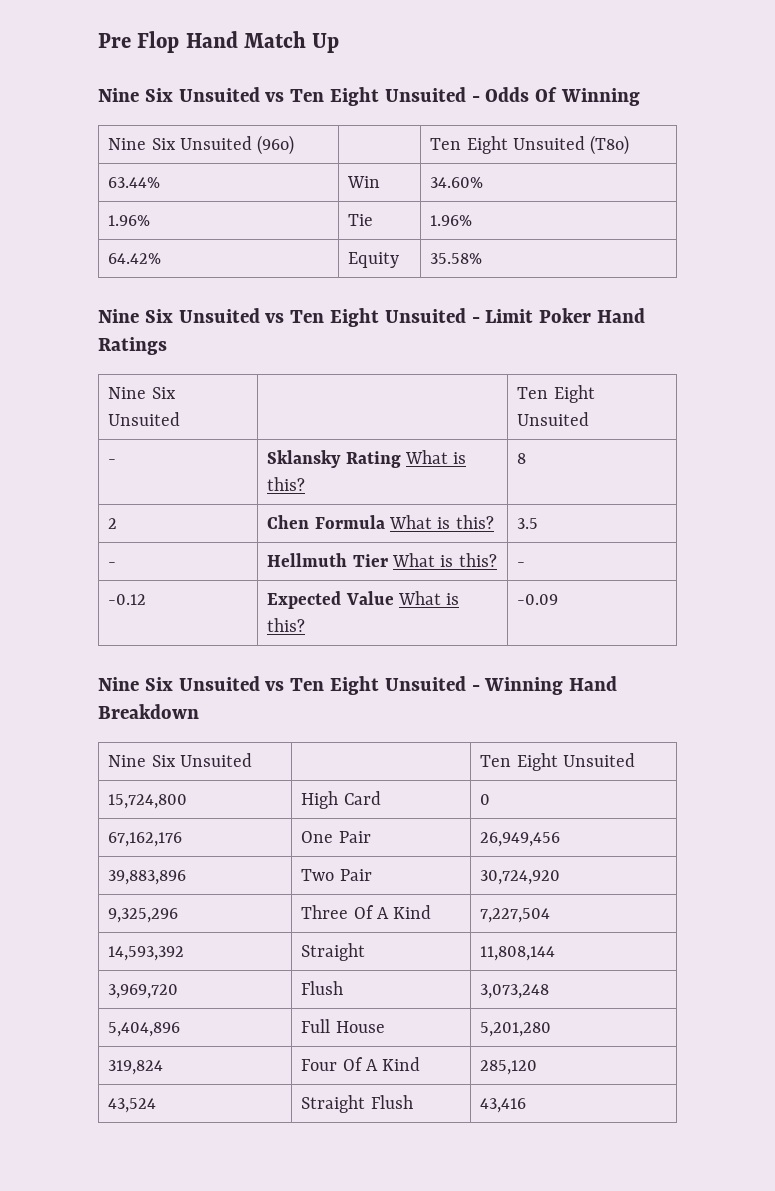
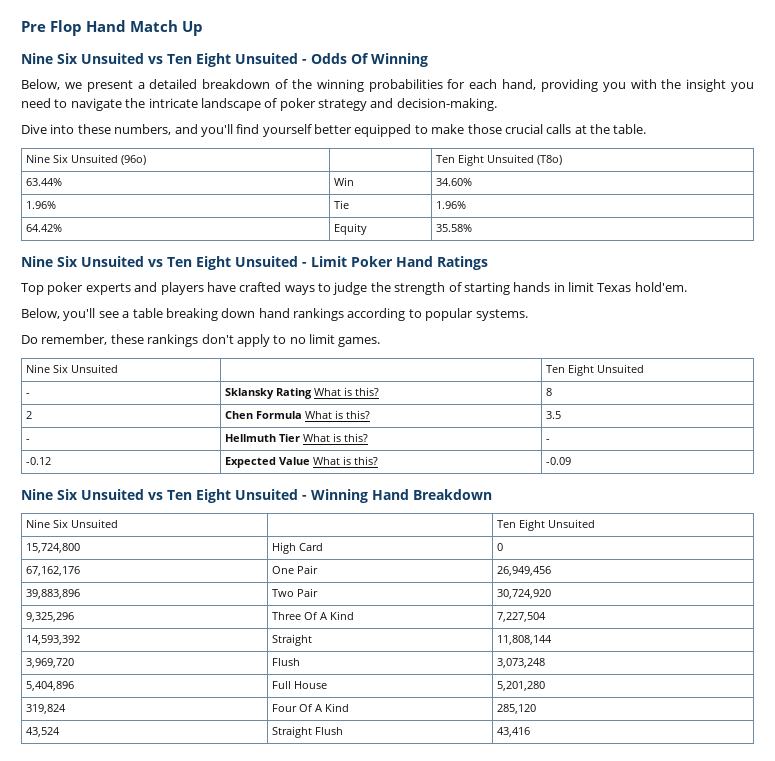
+ Below, we present a detailed breakdown of the winning probabilities for each hand, providing you with the insight you need to navigate the intricate landscape of poker strategy and decision-making.
+ Dive into these numbers, and you'll find yourself better equipped to make those crucial calls at the table.
+ Top poker experts and players have crafted ways to judge the strength of starting hands in limit Texas hold'em.
+ Below, you'll see a table breaking down hand rankings according to popular systems.
+ Do remember, these rankings don't apply to no limit games.

